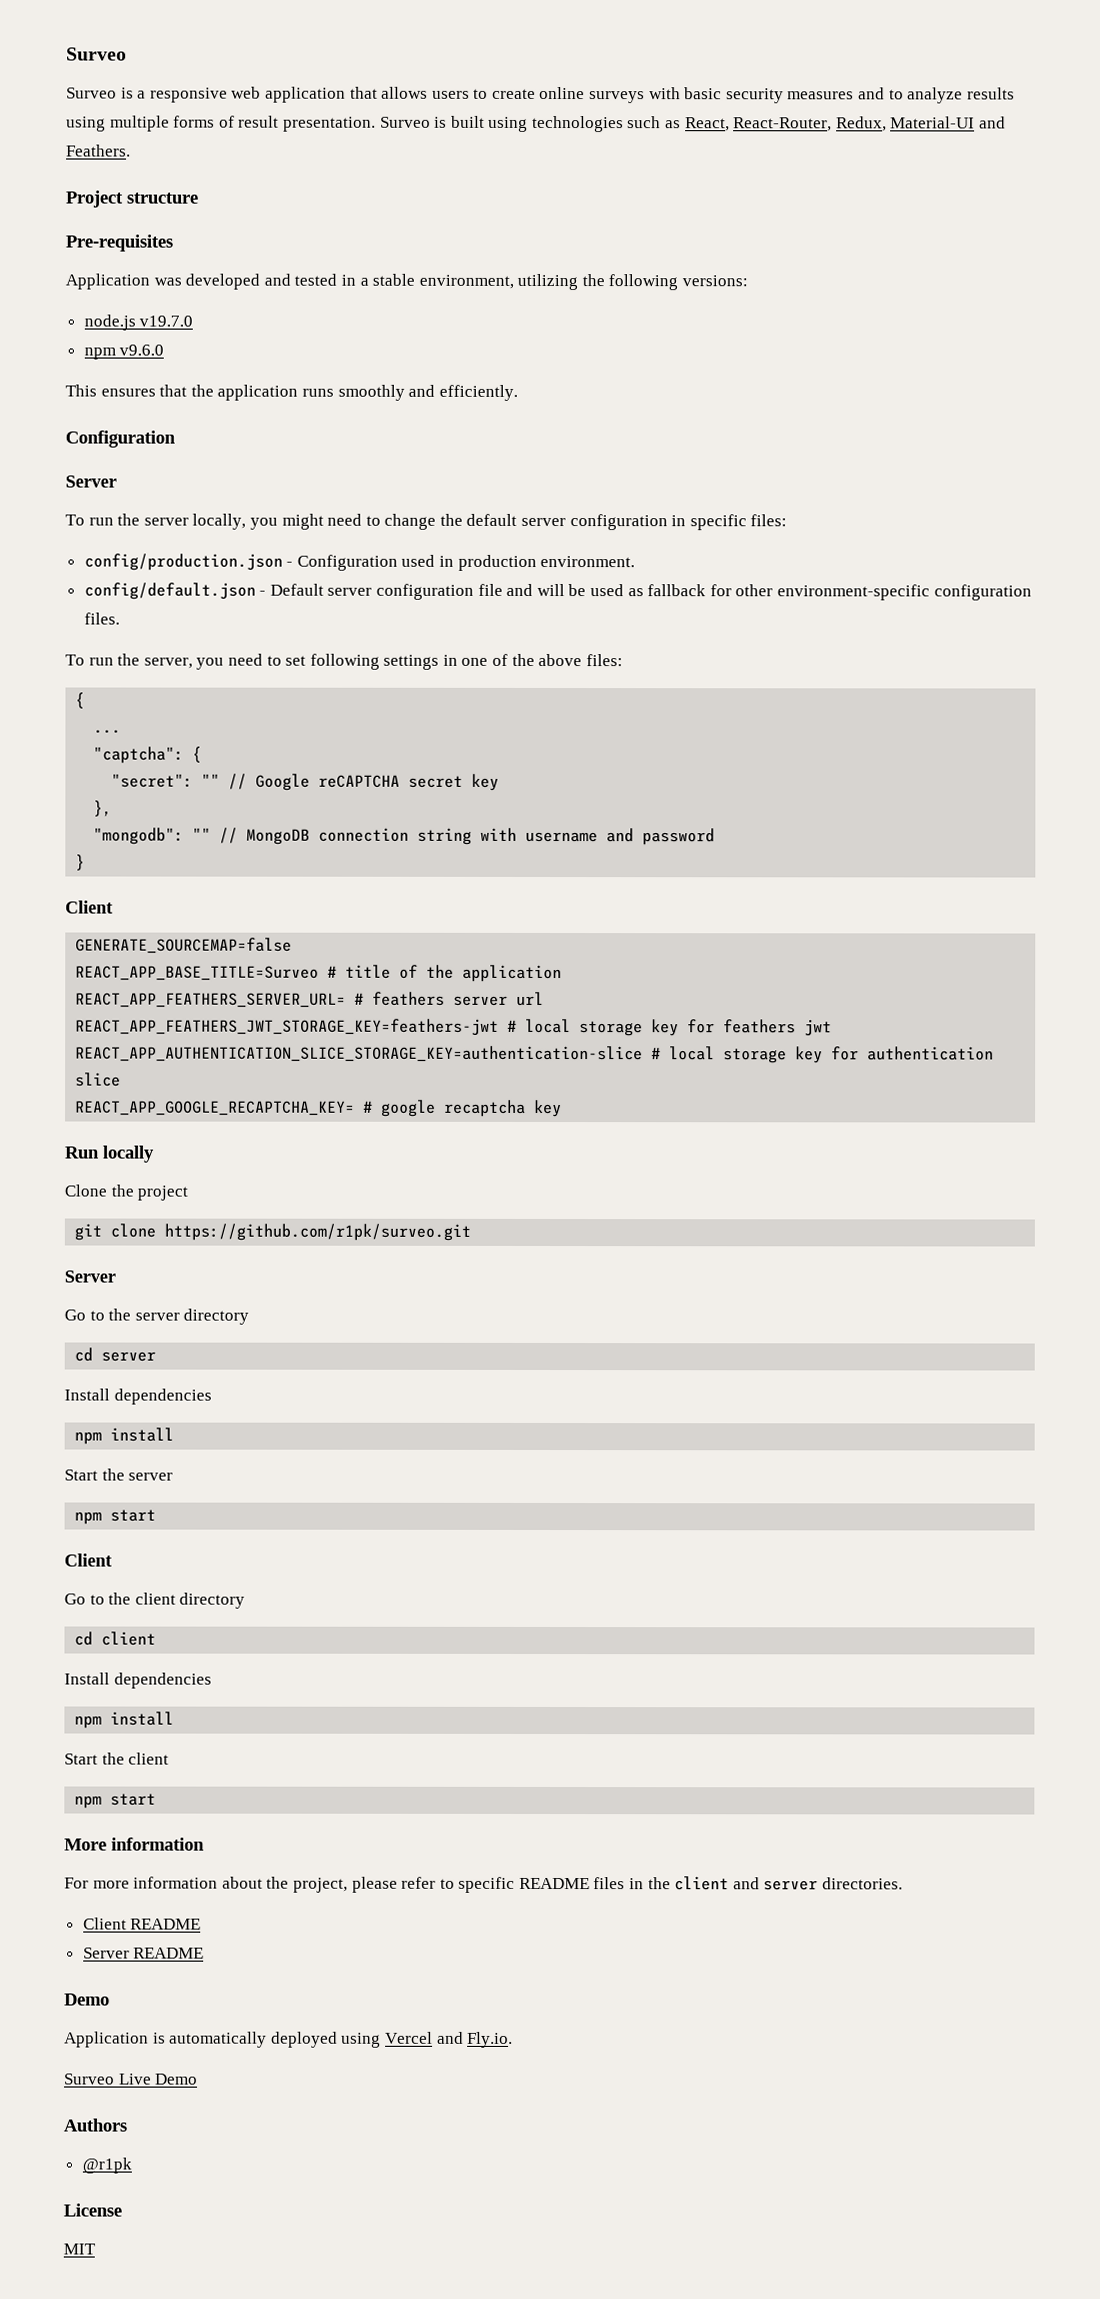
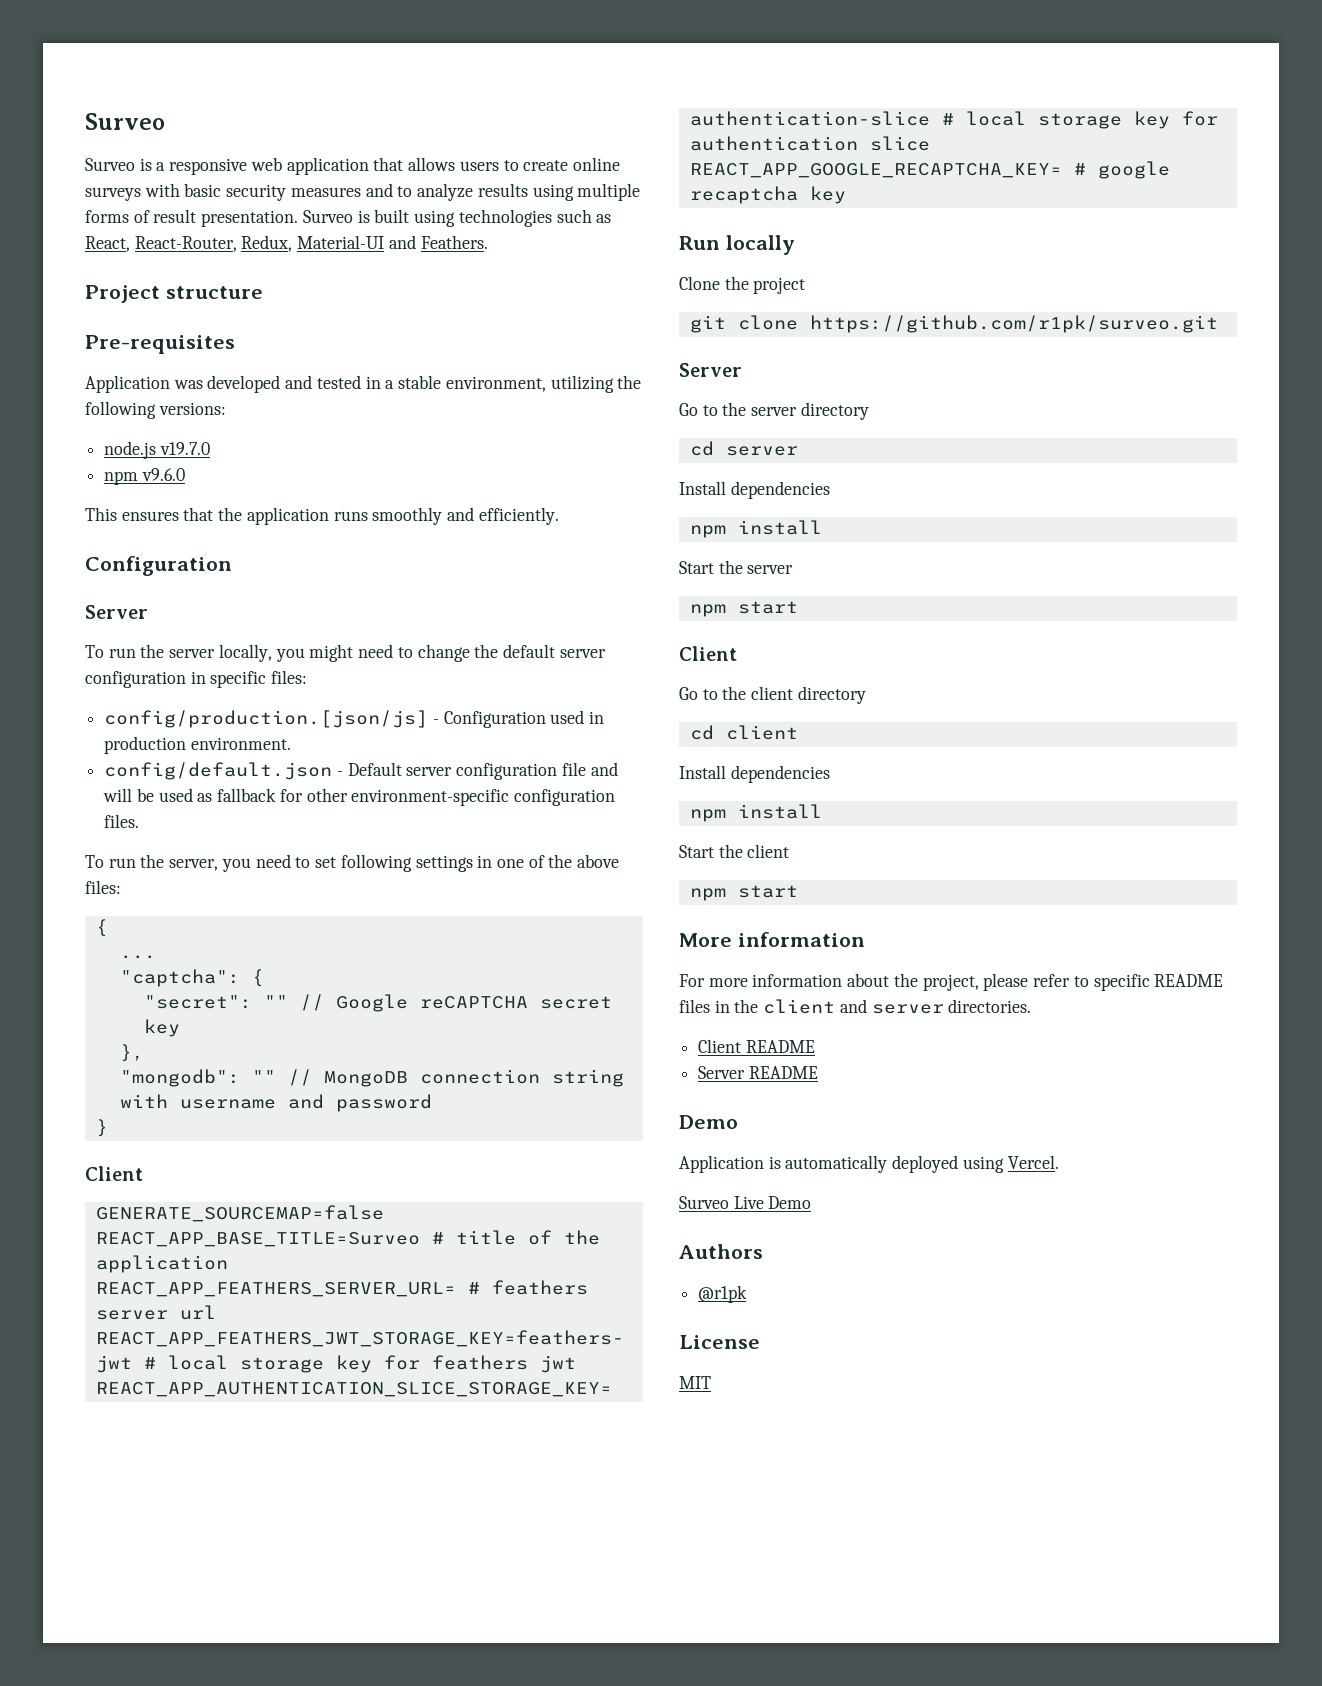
- config/production.json - Configuration used in production environment.
+ config/production.[json/js] - Configuration used in production environment.
- Application is automatically deployed using Vercel and Fly.io.
+ Application is automatically deployed using Vercel.

